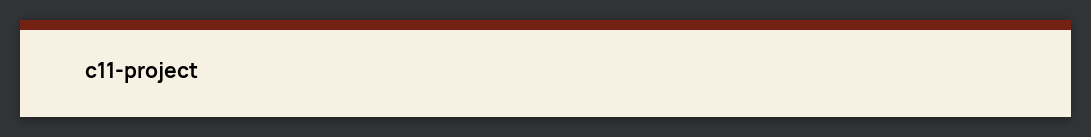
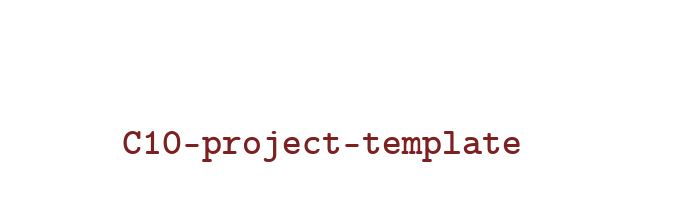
- c11-project
+ C10-project-template

